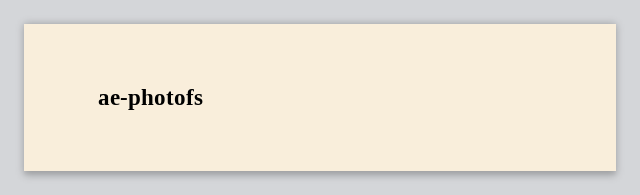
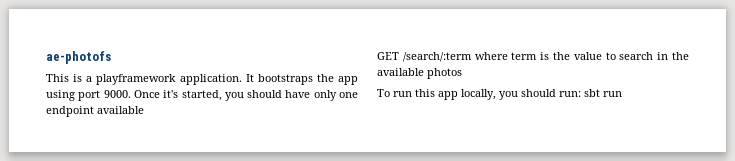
+ This is a playframework application. It bootstraps the app using port 9000. Once it's started, you should have only one endpoint available
+ GET /search/:term where term is the value to search in the available photos
+ To run this app locally, you should run: sbt run

